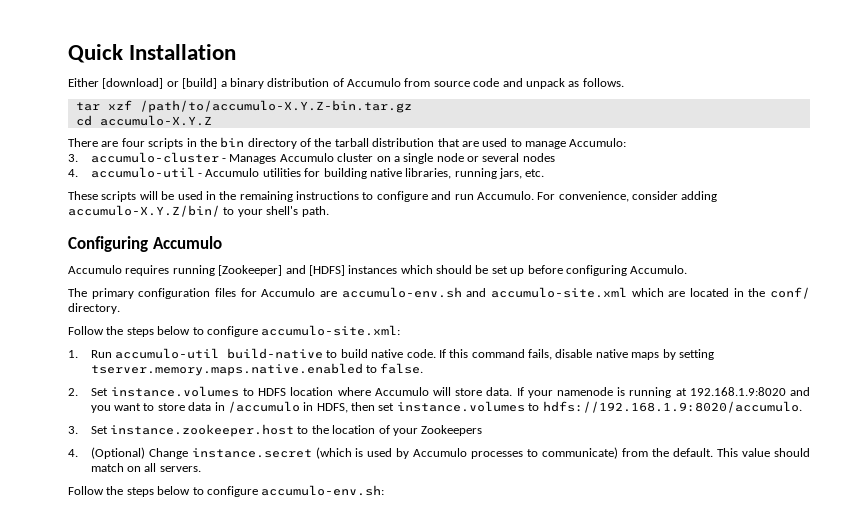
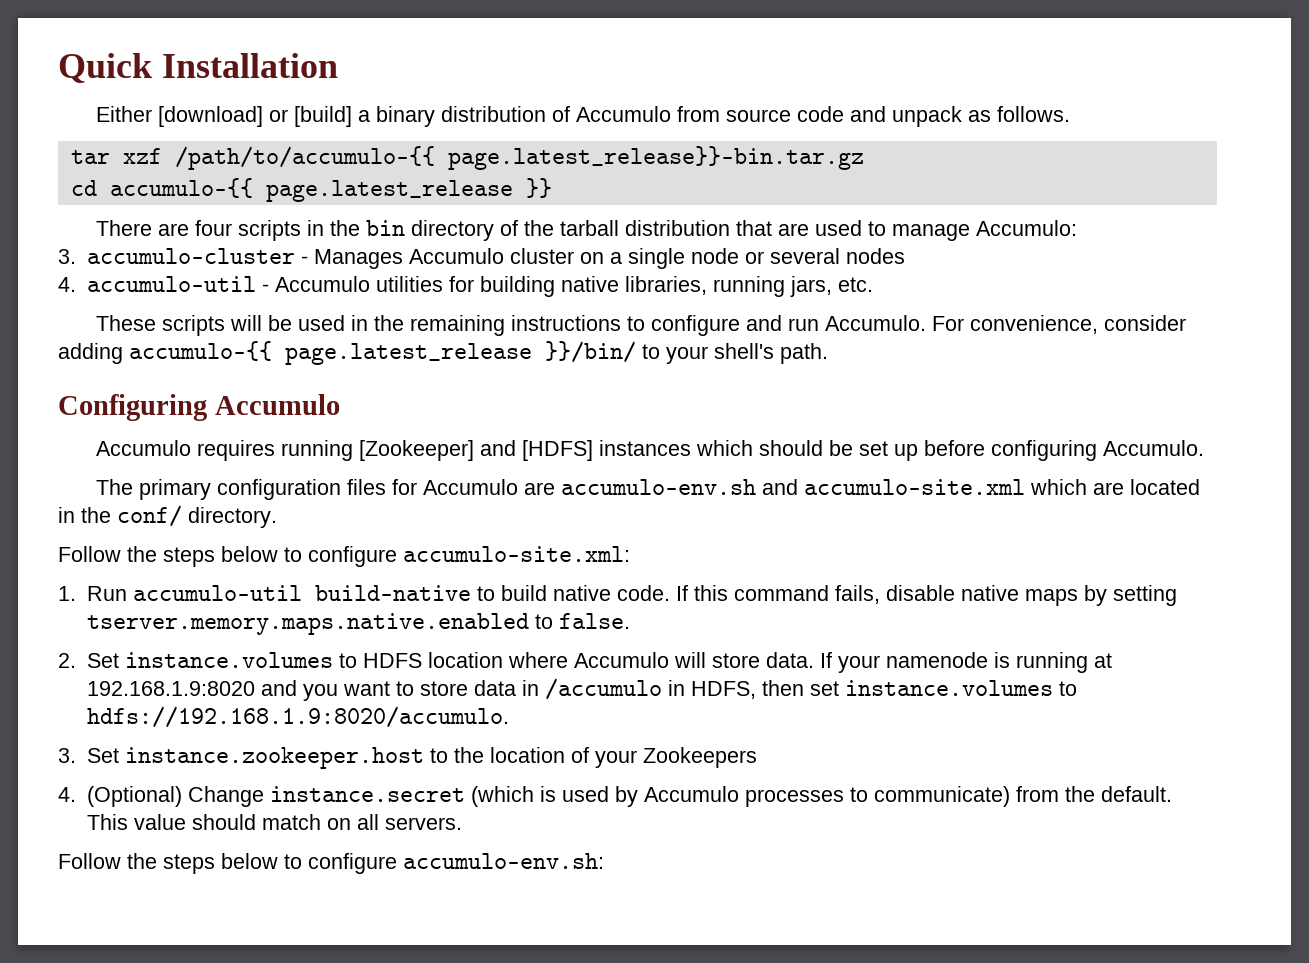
- tar xzf /path/to/accumulo-X.Y.Z-bin.tar.gz
+ tar xzf /path/to/accumulo-{{ page.latest_release}}-bin.tar.gz
- cd accumulo-X.Y.Z
+ cd accumulo-{{ page.latest_release }}
- For convenience, consider adding accumulo-X.Y.Z/bin/ to your shell's path.
+ For convenience, consider adding accumulo-{{ page.latest_release }}/bin/ to your shell's path.

